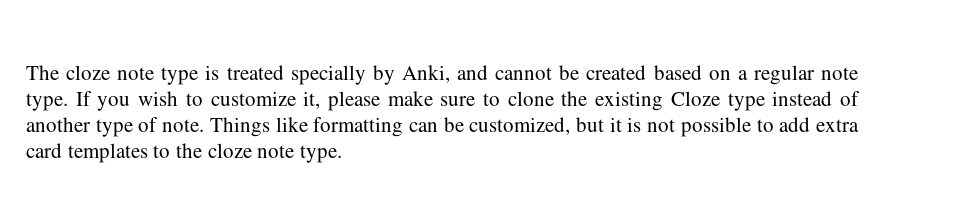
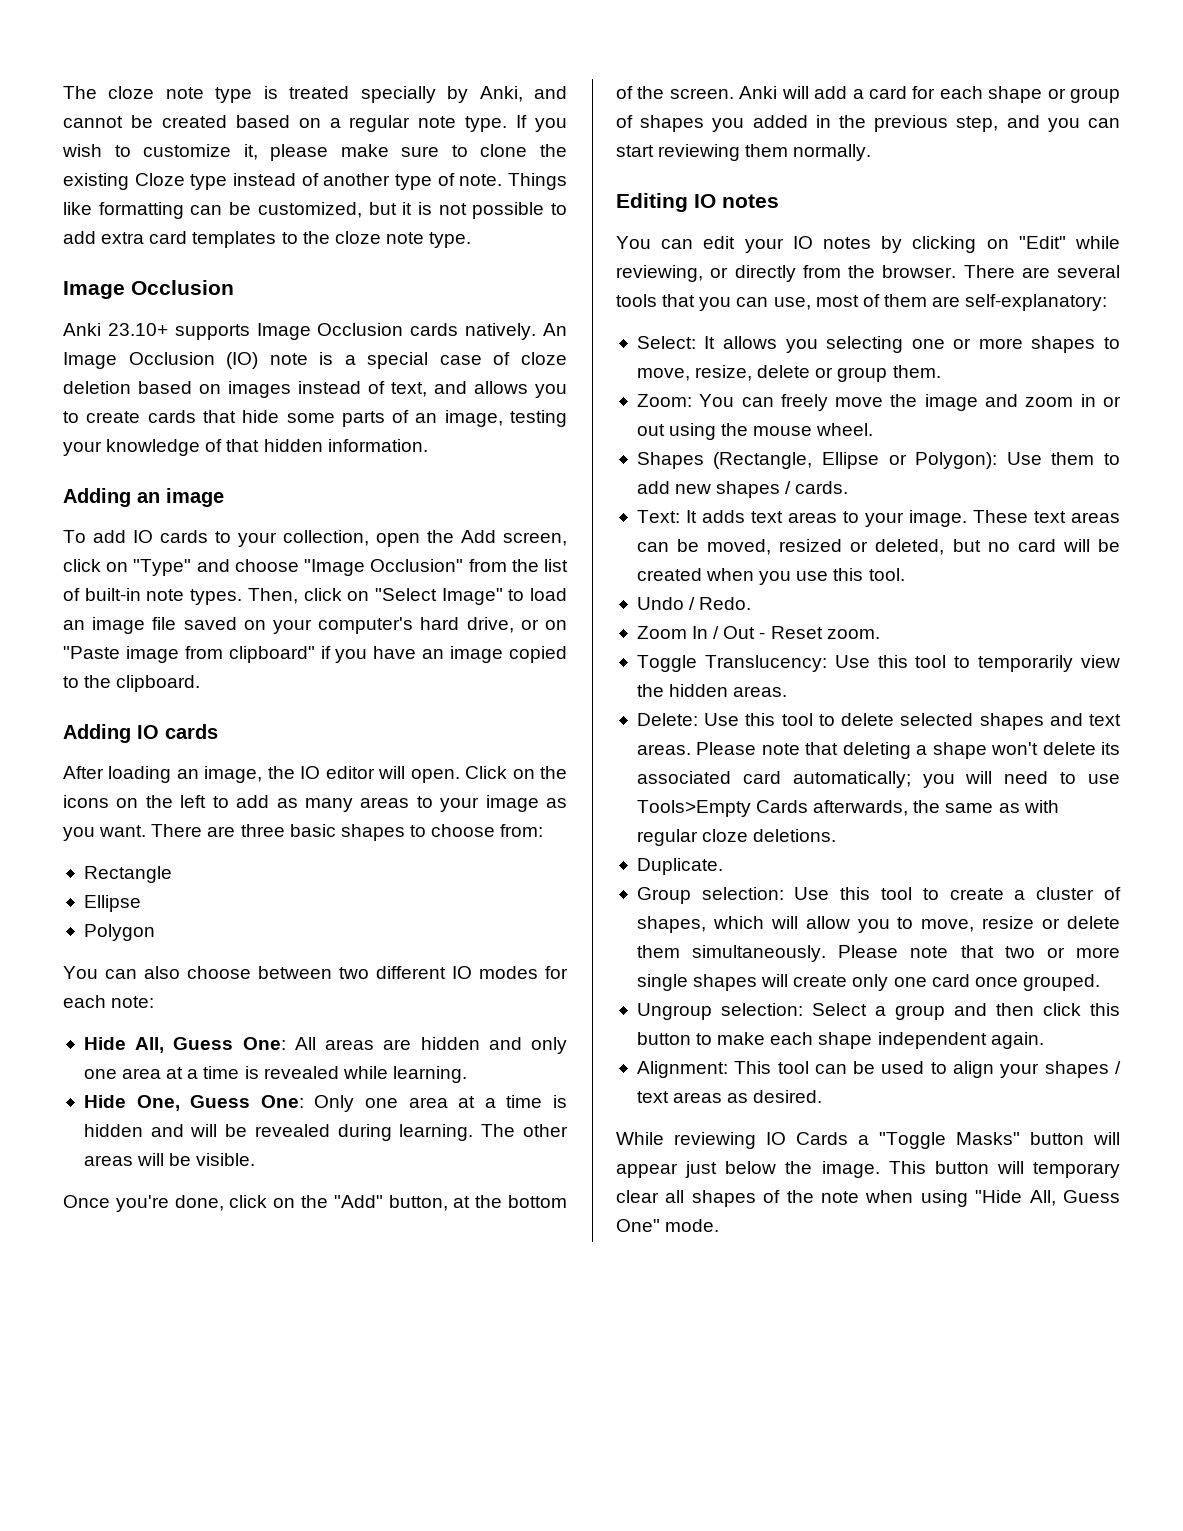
  Things like formatting can be customized, but it is not possible to add extra card templates to the cloze note type.
+ Image Occlusion
+ Anki 23.10+ supports Image Occlusion cards natively. An Image Occlusion (IO) note is a special case of cloze deletion based on images instead of text, and allows you to create cards that hide some parts of an image, testing your knowledge of that hidden information.
+ Adding an image
+ To add IO cards to your collection, open the Add screen, click on "Type" and choose "Image Occlusion" from the list of built-in note types. Then, click on "Select Image" to load an image file saved on your computer's hard drive, or on "Paste image from clipboard" if you have an image copied to the clipboard.
+ Adding IO cards
+ After loading an image, the IO editor will open. Click on the icons on the left to add as many areas to your image as you want. There are three basic shapes to choose from:
+ Rectangle
+ Ellipse
+ Polygon
+ You can also choose between two different IO modes for each note:
+ Hide All, Guess One: All areas are hidden and only one area at a time is revealed while learning.
+ Hide One, Guess One: Only one area at a time is hidden and will be revealed during learning. The other areas will be visible.
+ Once you're done, click on the "Add" button, at the bottom of the screen. Anki will add a card for each shape or group of shapes you added in the previous step, and you can start reviewing them normally.
+ Editing IO notes
+ You can edit your IO notes by clicking on "Edit" while reviewing, or directly from the browser. There are several tools that you can use, most of them are self-explanatory:
+ Select: It allows you selecting one or more shapes to move, resize, delete or group them.
+ Zoom: You can freely move the image and zoom in or out using the mouse wheel.
+ Shapes (Rectangle, Ellipse or Polygon): Use them to add new shapes / cards.
+ Text: It adds text areas to your image. These text areas can be moved, resized or deleted, but no card will be created when you use this tool.
+ Undo / Redo.
+ Zoom In / Out - Reset zoom.
+ Toggle Translucency: Use this tool to temporarily view the hidden areas.
+ Delete: Use this tool to delete selected shapes and text areas. Please note that deleting a shape won't delete its associated card automatically; you will need to use Tools>Empty Cards afterwards, the same as with regular cloze deletions.
+ Duplicate.
+ Group selection: Use this tool to create a cluster of shapes, which will allow you to move, resize or delete them simultaneously. Please note that two or more single shapes will create only one card once grouped.
+ Ungroup selection: Select a group and then click this button to make each shape independent again.
+ Alignment: This tool can be used to align your shapes / text areas as desired.
+ While reviewing IO Cards a "Toggle Masks" button will appear just below the image. This button will temporary clear all shapes of the note when using "Hide All, Guess One" mode.

